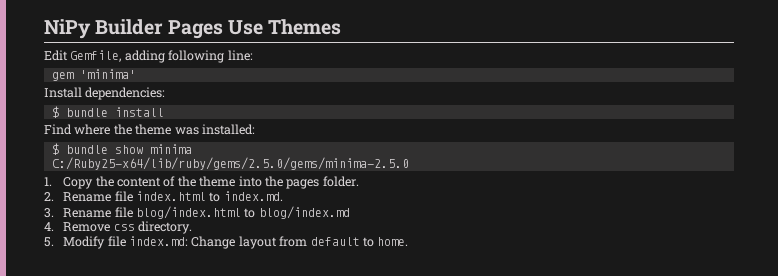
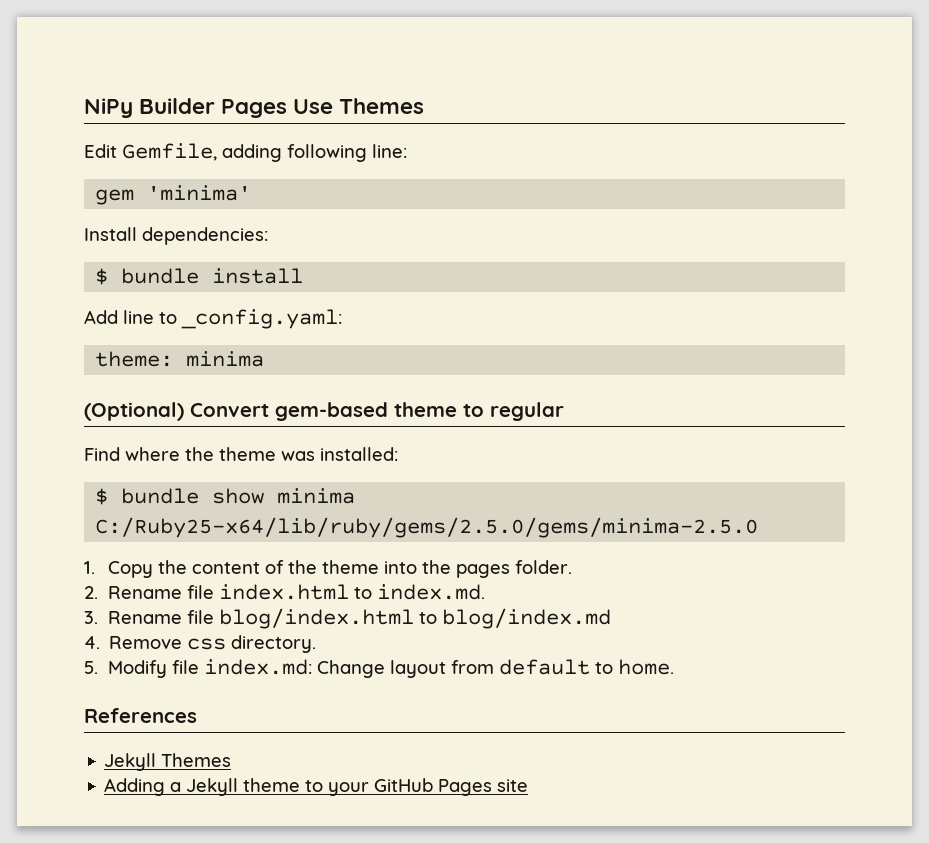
+ Add line to _config.yaml:
+ theme: minima
+ (Optional) Convert gem-based theme to regular
+ References
+ Jekyll Themes
+ Adding a Jekyll theme to your GitHub Pages site

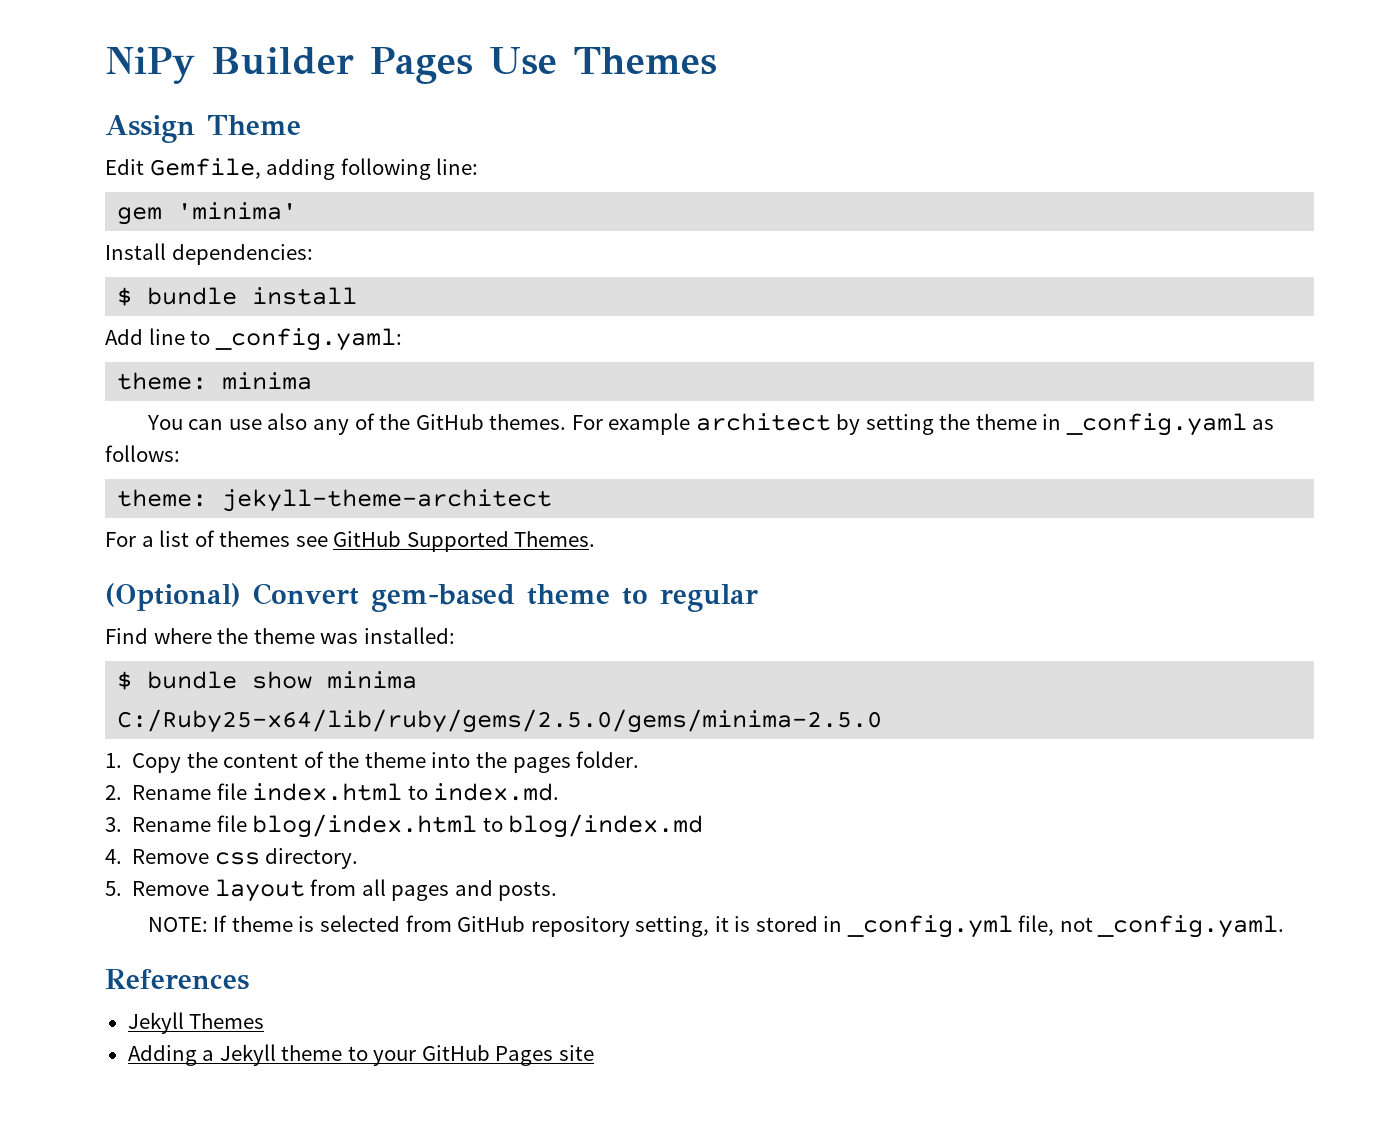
+ Assign Theme
+ You can use also any of the GitHub themes. For example architect by setting the theme in _config.yaml as follows:
+ theme: jekyll-theme-architect
+ For a list of themes see GitHub Supported Themes.
- 5. Modify file index.md: Change layout from default to home.
+ 5. Remove layout from all pages and posts.
+ NOTE: If theme is selected from GitHub repository setting, it is stored in _config.yml file, not _config.yaml.

